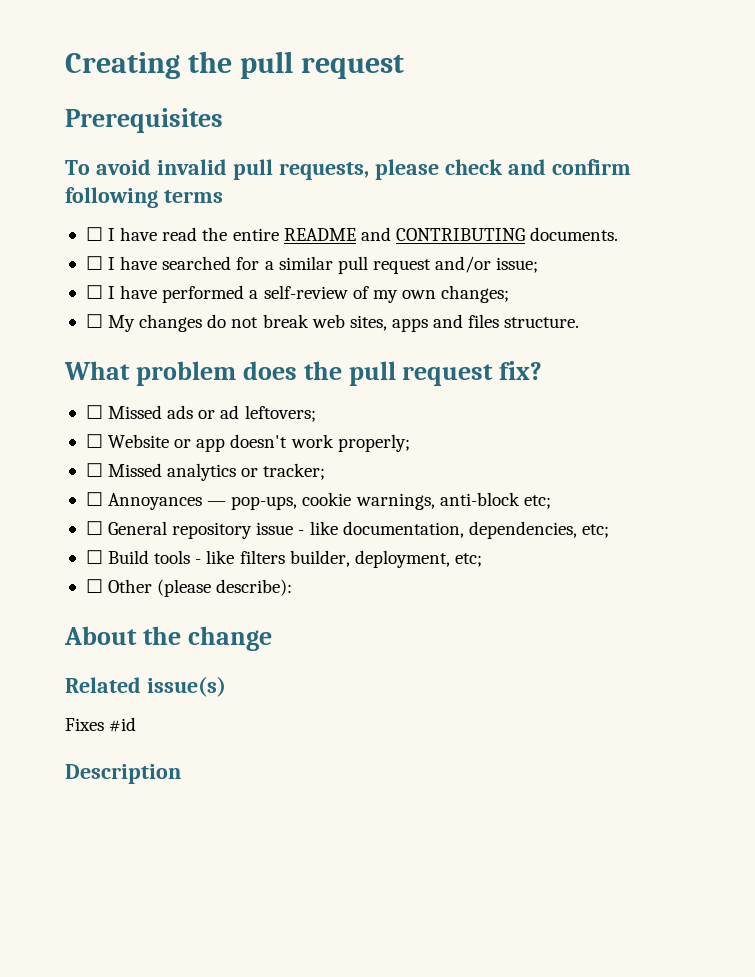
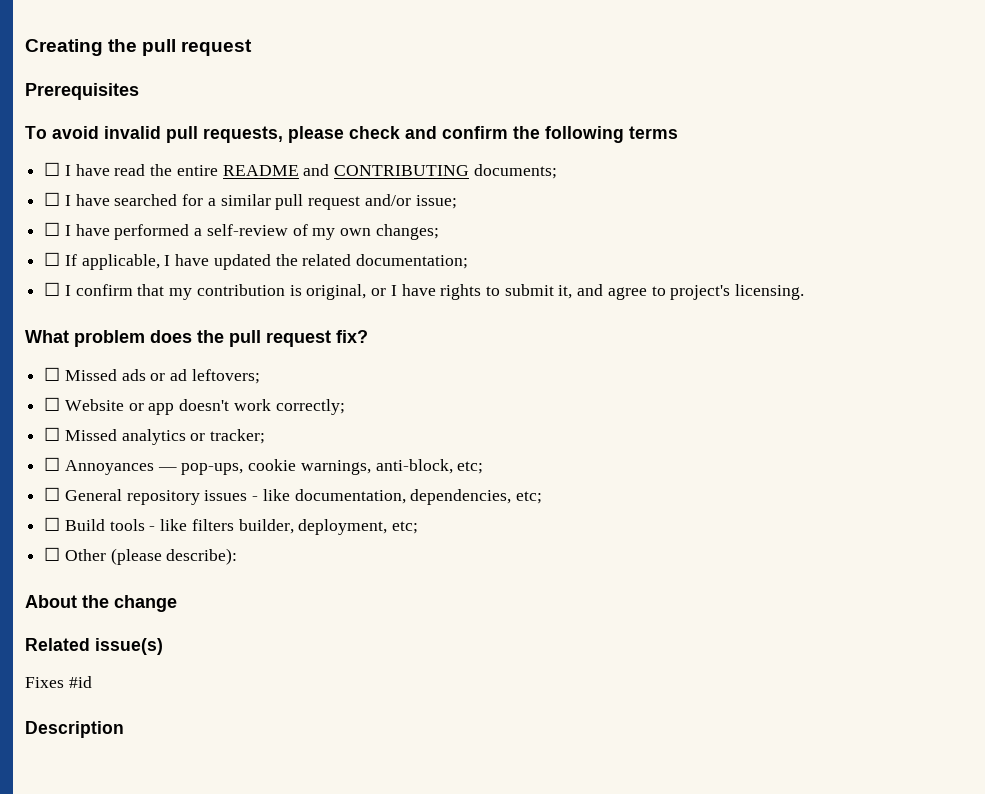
- To avoid invalid pull requests, please check and confirm following terms
+ To avoid invalid pull requests, please check and confirm the following terms
- ☐ I have read the entire README and CONTRIBUTING documents.
+ ☐ I have read the entire README and CONTRIBUTING documents;
- ☐ My changes do not break web sites, apps and files structure.
+ ☐ If applicable, I have updated the related documentation;
+ ☐ I confirm that my contribution is original, or I have rights to submit it, and agree to project's licensing.
- ☐ Website or app doesn't work properly;
+ ☐ Website or app doesn't work correctly;
- ☐ Annoyances — pop-ups, cookie warnings, anti-block etc;
+ ☐ Annoyances — pop-ups, cookie warnings, anti-block, etc;
- ☐ General repository issue - like documentation, dependencies, etc;
+ ☐ General repository issues - like documentation, dependencies, etc;

